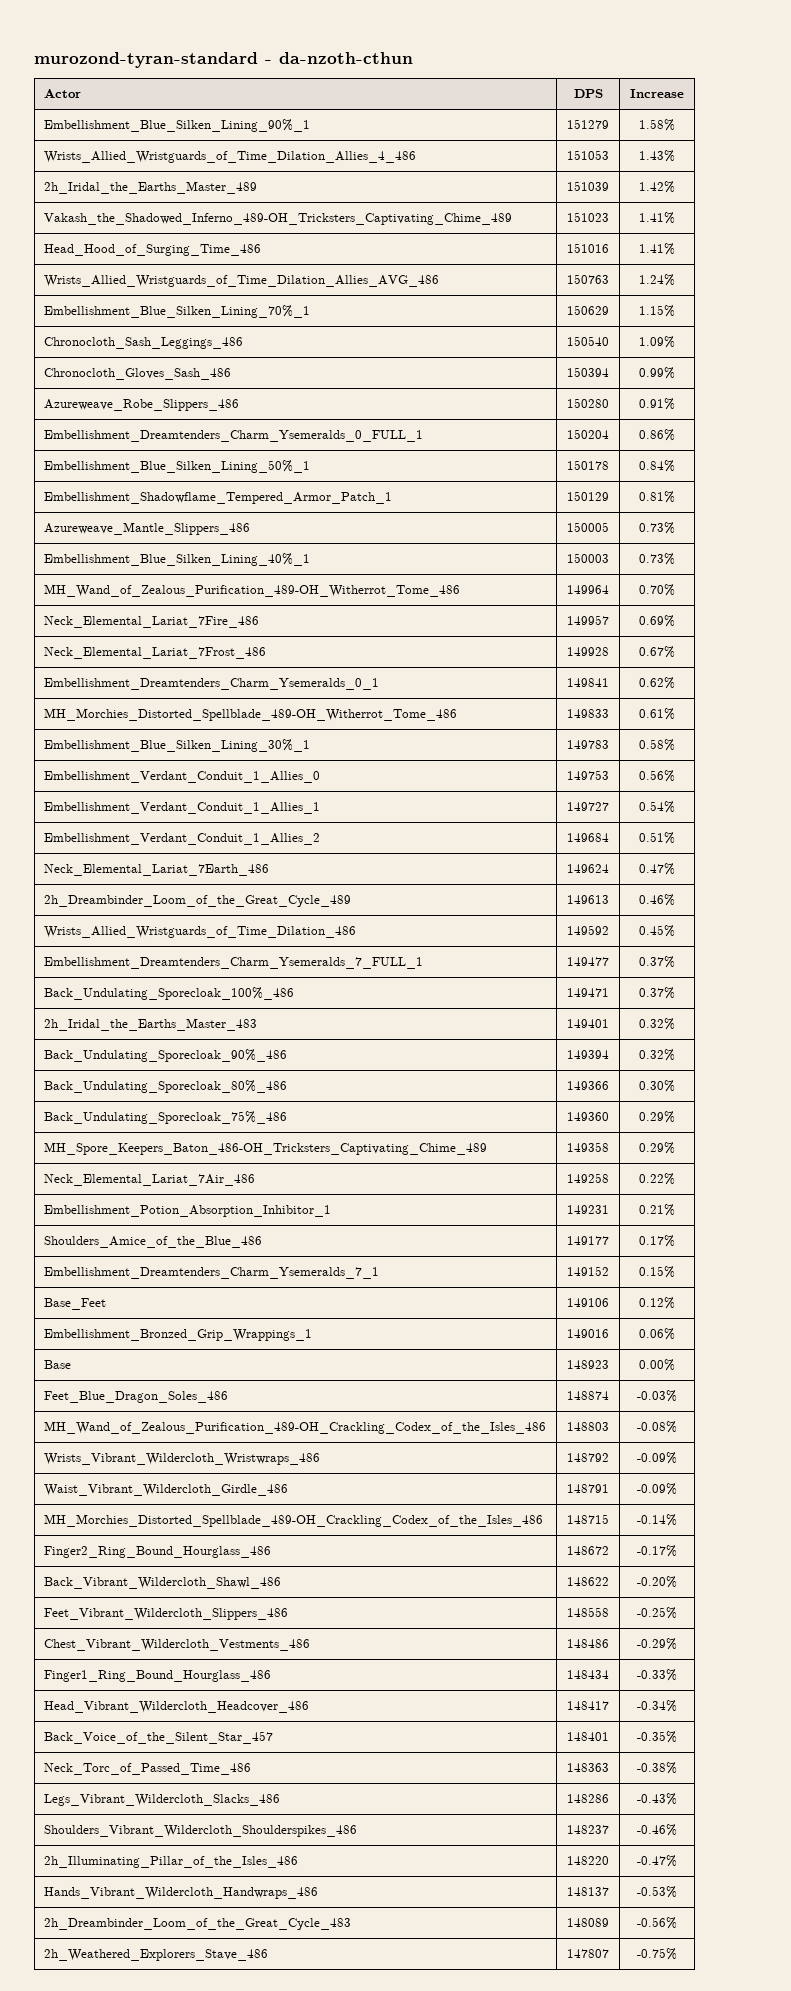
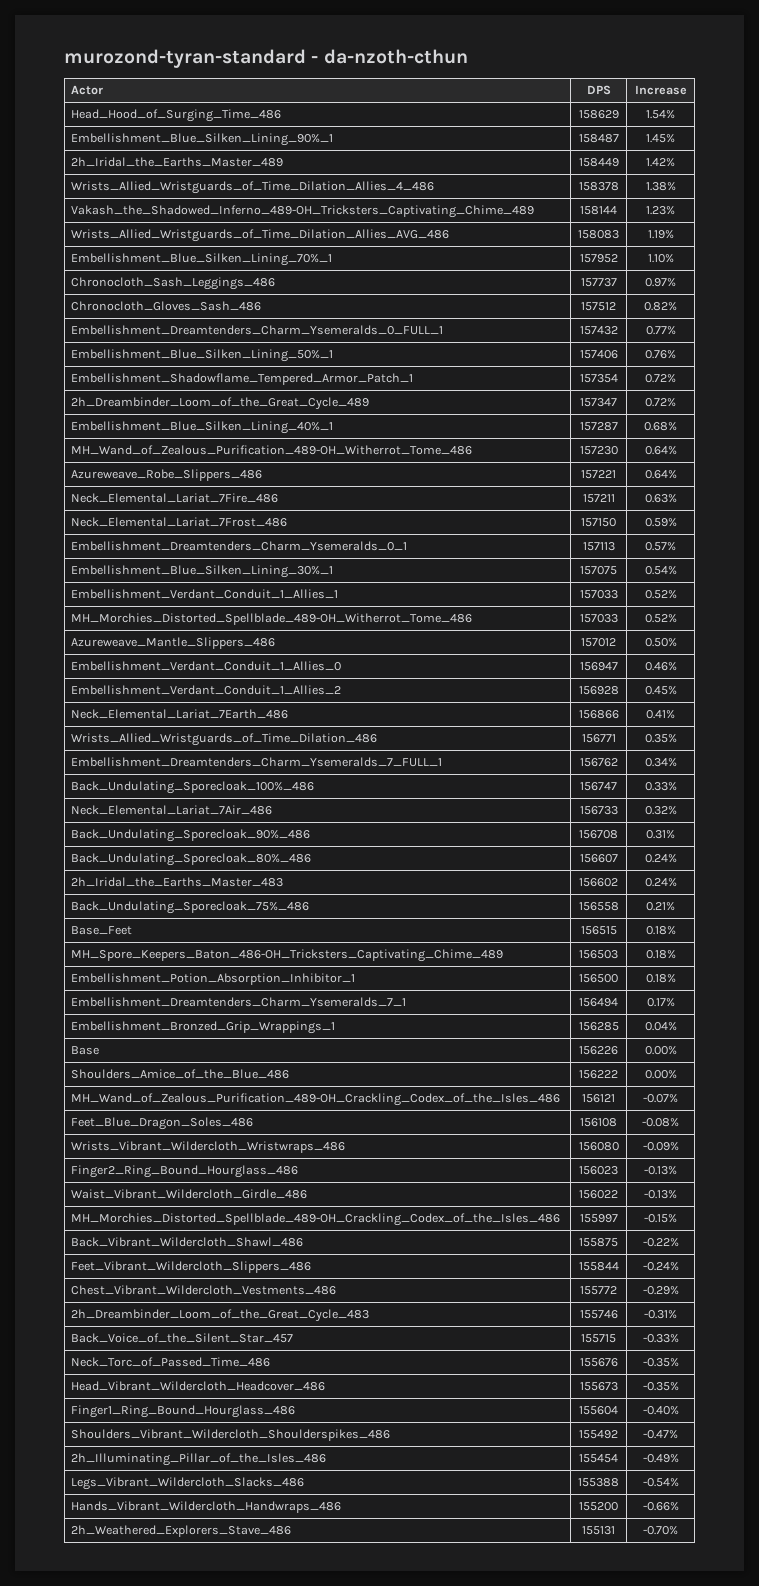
- Embellishment_Blue_Silken_Lining_90%_1 | 151279 | 1.58%
- Wrists_Allied_Wristguards_of_Time_Dilation_Allies_4_486 | 151053 | 1.43%
- 2h_Iridal_the_Earths_Master_489 | 151039 | 1.42%
- Vakash_the_Shadowed_Inferno_489-OH_Tricksters_Captivating_Chime_489 | 151023 | 1.41%
- Head_Hood_of_Surging_Time_486 | 151016 | 1.41%
+ Head_Hood_of_Surging_Time_486 | 158629 | 1.54%
+ Embellishment_Blue_Silken_Lining_90%_1 | 158487 | 1.45%
+ 2h_Iridal_the_Earths_Master_489 | 158449 | 1.42%
+ Wrists_Allied_Wristguards_of_Time_Dilation_Allies_4_486 | 158378 | 1.38%
+ Vakash_the_Shadowed_Inferno_489-OH_Tricksters_Captivating_Chime_489 | 158144 | 1.23%
- Wrists_Allied_Wristguards_of_Time_Dilation_Allies_AVG_486 | 150763 | 1.24%
+ Wrists_Allied_Wristguards_of_Time_Dilation_Allies_AVG_486 | 158083 | 1.19%
- Embellishment_Blue_Silken_Lining_70%_1 | 150629 | 1.15%
+ Embellishment_Blue_Silken_Lining_70%_1 | 157952 | 1.10%
- Chronocloth_Sash_Leggings_486 | 150540 | 1.09%
+ Chronocloth_Sash_Leggings_486 | 157737 | 0.97%
- Chronocloth_Gloves_Sash_486 | 150394 | 0.99%
- Azureweave_Robe_Slippers_486 | 150280 | 0.91%
- Embellishment_Dreamtenders_Charm_Ysemeralds_0_FULL_1 | 150204 | 0.86%
- Embellishment_Blue_Silken_Lining_50%_1 | 150178 | 0.84%
- Embellishment_Shadowflame_Tempered_Armor_Patch_1 | 150129 | 0.81%
- Azureweave_Mantle_Slippers_486 | 150005 | 0.73%
- Embellishment_Blue_Silken_Lining_40%_1 | 150003 | 0.73%
- MH_Wand_of_Zealous_Purification_489-OH_Witherrot_Tome_486 | 149964 | 0.70%
- Neck_Elemental_Lariat_7Fire_486 | 149957 | 0.69%
- Neck_Elemental_Lariat_7Frost_486 | 149928 | 0.67%
- Embellishment_Dreamtenders_Charm_Ysemeralds_0_1 | 149841 | 0.62%
- MH_Morchies_Distorted_Spellblade_489-OH_Witherrot_Tome_486 | 149833 | 0.61%
- Embellishment_Blue_Silken_Lining_30%_1 | 149783 | 0.58%
- Embellishment_Verdant_Conduit_1_Allies_0 | 149753 | 0.56%
- Embellishment_Verdant_Conduit_1_Allies_1 | 149727 | 0.54%
+ Chronocloth_Gloves_Sash_486 | 157512 | 0.82%
+ Embellishment_Dreamtenders_Charm_Ysemeralds_0_FULL_1 | 157432 | 0.77%
+ Embellishment_Blue_Silken_Lining_50%_1 | 157406 | 0.76%
+ Embellishment_Shadowflame_Tempered_Armor_Patch_1 | 157354 | 0.72%
+ 2h_Dreambinder_Loom_of_the_Great_Cycle_489 | 157347 | 0.72%
+ Embellishment_Blue_Silken_Lining_40%_1 | 157287 | 0.68%
+ MH_Wand_of_Zealous_Purification_489-OH_Witherrot_Tome_486 | 157230 | 0.64%
+ Azureweave_Robe_Slippers_486 | 157221 | 0.64%
+ Neck_Elemental_Lariat_7Fire_486 | 157211 | 0.63%
+ Neck_Elemental_Lariat_7Frost_486 | 157150 | 0.59%
+ Embellishment_Dreamtenders_Charm_Ysemeralds_0_1 | 157113 | 0.57%
+ Embellishment_Blue_Silken_Lining_30%_1 | 157075 | 0.54%
+ Embellishment_Verdant_Conduit_1_Allies_1 | 157033 | 0.52%
+ MH_Morchies_Distorted_Spellblade_489-OH_Witherrot_Tome_486 | 157033 | 0.52%
+ Azureweave_Mantle_Slippers_486 | 157012 | 0.50%
+ Embellishment_Verdant_Conduit_1_Allies_0 | 156947 | 0.46%
- Embellishment_Verdant_Conduit_1_Allies_2 | 149684 | 0.51%
+ Embellishment_Verdant_Conduit_1_Allies_2 | 156928 | 0.45%
- Neck_Elemental_Lariat_7Earth_486 | 149624 | 0.47%
- 2h_Dreambinder_Loom_of_the_Great_Cycle_489 | 149613 | 0.46%
+ Neck_Elemental_Lariat_7Earth_486 | 156866 | 0.41%
- Wrists_Allied_Wristguards_of_Time_Dilation_486 | 149592 | 0.45%
+ Wrists_Allied_Wristguards_of_Time_Dilation_486 | 156771 | 0.35%
- Embellishment_Dreamtenders_Charm_Ysemeralds_7_FULL_1 | 149477 | 0.37%
+ Embellishment_Dreamtenders_Charm_Ysemeralds_7_FULL_1 | 156762 | 0.34%
- Back_Undulating_Sporecloak_100%_486 | 149471 | 0.37%
- 2h_Iridal_the_Earths_Master_483 | 149401 | 0.32%
+ Back_Undulating_Sporecloak_100%_486 | 156747 | 0.33%
+ Neck_Elemental_Lariat_7Air_486 | 156733 | 0.32%
- Back_Undulating_Sporecloak_90%_486 | 149394 | 0.32%
+ Back_Undulating_Sporecloak_90%_486 | 156708 | 0.31%
- Back_Undulating_Sporecloak_80%_486 | 149366 | 0.30%
- Back_Undulating_Sporecloak_75%_486 | 149360 | 0.29%
- MH_Spore_Keepers_Baton_486-OH_Tricksters_Captivating_Chime_489 | 149358 | 0.29%
- Neck_Elemental_Lariat_7Air_486 | 149258 | 0.22%
- Embellishment_Potion_Absorption_Inhibitor_1 | 149231 | 0.21%
- Shoulders_Amice_of_the_Blue_486 | 149177 | 0.17%
- Embellishment_Dreamtenders_Charm_Ysemeralds_7_1 | 149152 | 0.15%
- Base_Feet | 149106 | 0.12%
- Embellishment_Bronzed_Grip_Wrappings_1 | 149016 | 0.06%
- Base | 148923 | 0.00%
- Feet_Blue_Dragon_Soles_486 | 148874 | -0.03%
- MH_Wand_of_Zealous_Purification_489-OH_Crackling_Codex_of_the_Isles_486 | 148803 | -0.08%
+ Back_Undulating_Sporecloak_80%_486 | 156607 | 0.24%
+ 2h_Iridal_the_Earths_Master_483 | 156602 | 0.24%
+ Back_Undulating_Sporecloak_75%_486 | 156558 | 0.21%
+ Base_Feet | 156515 | 0.18%
+ MH_Spore_Keepers_Baton_486-OH_Tricksters_Captivating_Chime_489 | 156503 | 0.18%
+ Embellishment_Potion_Absorption_Inhibitor_1 | 156500 | 0.18%
+ Embellishment_Dreamtenders_Charm_Ysemeralds_7_1 | 156494 | 0.17%
+ Embellishment_Bronzed_Grip_Wrappings_1 | 156285 | 0.04%
+ Base | 156226 | 0.00%
+ Shoulders_Amice_of_the_Blue_486 | 156222 | 0.00%
+ MH_Wand_of_Zealous_Purification_489-OH_Crackling_Codex_of_the_Isles_486 | 156121 | -0.07%
+ Feet_Blue_Dragon_Soles_486 | 156108 | -0.08%
- Wrists_Vibrant_Wildercloth_Wristwraps_486 | 148792 | -0.09%
+ Wrists_Vibrant_Wildercloth_Wristwraps_486 | 156080 | -0.09%
+ Finger2_Ring_Bound_Hourglass_486 | 156023 | -0.13%
- Waist_Vibrant_Wildercloth_Girdle_486 | 148791 | -0.09%
+ Waist_Vibrant_Wildercloth_Girdle_486 | 156022 | -0.13%
- MH_Morchies_Distorted_Spellblade_489-OH_Crackling_Codex_of_the_Isles_486 | 148715 | -0.14%
- Finger2_Ring_Bound_Hourglass_486 | 148672 | -0.17%
+ MH_Morchies_Distorted_Spellblade_489-OH_Crackling_Codex_of_the_Isles_486 | 155997 | -0.15%
- Back_Vibrant_Wildercloth_Shawl_486 | 148622 | -0.20%
+ Back_Vibrant_Wildercloth_Shawl_486 | 155875 | -0.22%
- Feet_Vibrant_Wildercloth_Slippers_486 | 148558 | -0.25%
+ Feet_Vibrant_Wildercloth_Slippers_486 | 155844 | -0.24%
- Chest_Vibrant_Wildercloth_Vestments_486 | 148486 | -0.29%
+ Chest_Vibrant_Wildercloth_Vestments_486 | 155772 | -0.29%
- Finger1_Ring_Bound_Hourglass_486 | 148434 | -0.33%
- Head_Vibrant_Wildercloth_Headcover_486 | 148417 | -0.34%
- Back_Voice_of_the_Silent_Star_457 | 148401 | -0.35%
- Neck_Torc_of_Passed_Time_486 | 148363 | -0.38%
- Legs_Vibrant_Wildercloth_Slacks_486 | 148286 | -0.43%
- Shoulders_Vibrant_Wildercloth_Shoulderspikes_486 | 148237 | -0.46%
- 2h_Illuminating_Pillar_of_the_Isles_486 | 148220 | -0.47%
- Hands_Vibrant_Wildercloth_Handwraps_486 | 148137 | -0.53%
- 2h_Dreambinder_Loom_of_the_Great_Cycle_483 | 148089 | -0.56%
+ 2h_Dreambinder_Loom_of_the_Great_Cycle_483 | 155746 | -0.31%
+ Back_Voice_of_the_Silent_Star_457 | 155715 | -0.33%
+ Neck_Torc_of_Passed_Time_486 | 155676 | -0.35%
+ Head_Vibrant_Wildercloth_Headcover_486 | 155673 | -0.35%
+ Finger1_Ring_Bound_Hourglass_486 | 155604 | -0.40%
+ Shoulders_Vibrant_Wildercloth_Shoulderspikes_486 | 155492 | -0.47%
+ 2h_Illuminating_Pillar_of_the_Isles_486 | 155454 | -0.49%
+ Legs_Vibrant_Wildercloth_Slacks_486 | 155388 | -0.54%
+ Hands_Vibrant_Wildercloth_Handwraps_486 | 155200 | -0.66%
- 2h_Weathered_Explorers_Stave_486 | 147807 | -0.75%
+ 2h_Weathered_Explorers_Stave_486 | 155131 | -0.70%

